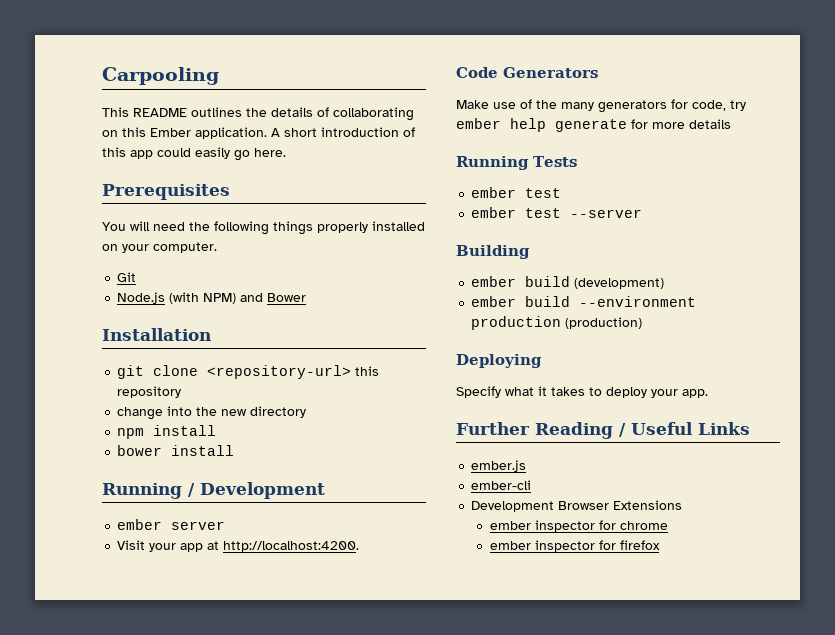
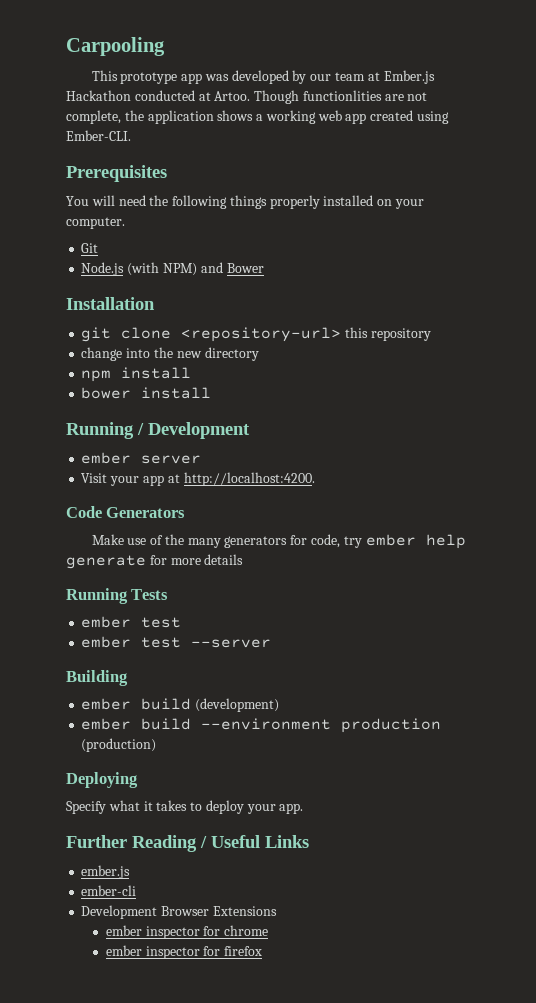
- This README outlines the details of collaborating on this Ember application. A short introduction of this app could easily go here.
+ This prototype app was developed by our team at Ember.js Hackathon conducted at Artoo. Though functionlities are not complete, the application shows a working web app created using Ember-CLI.

